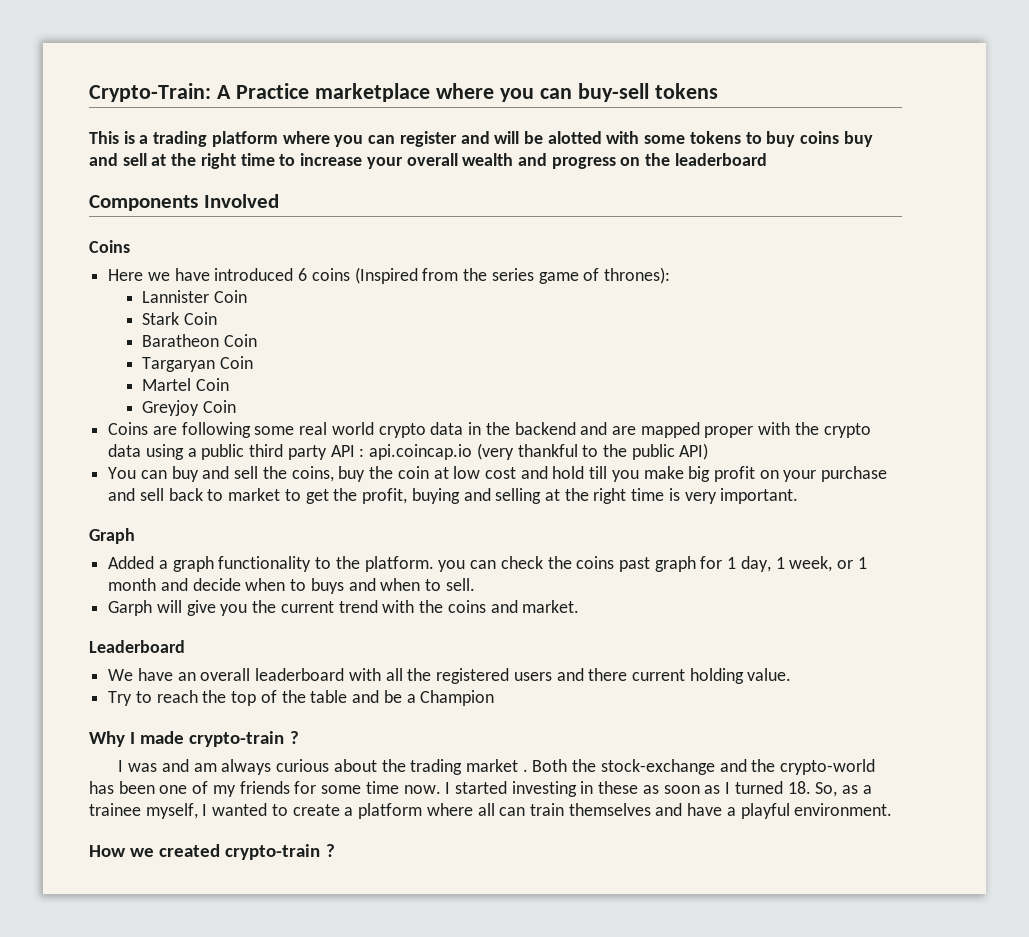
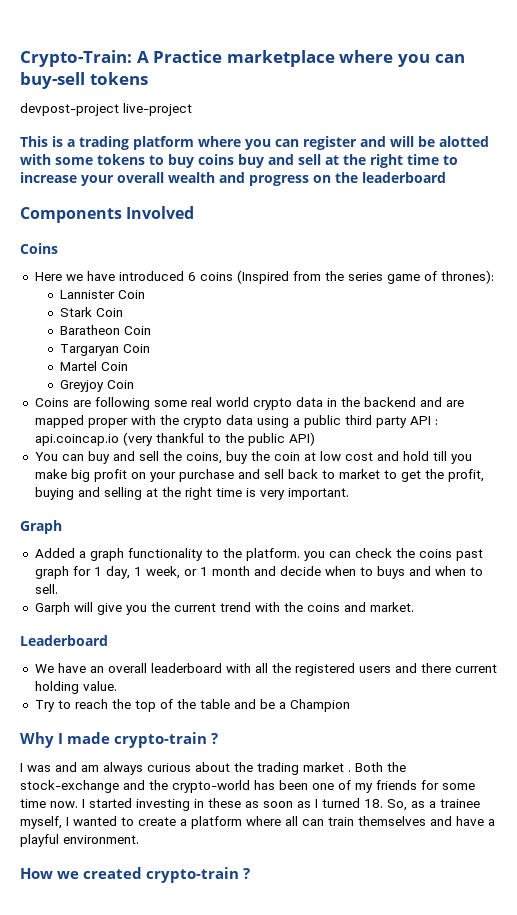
+ devpost-project live-project

